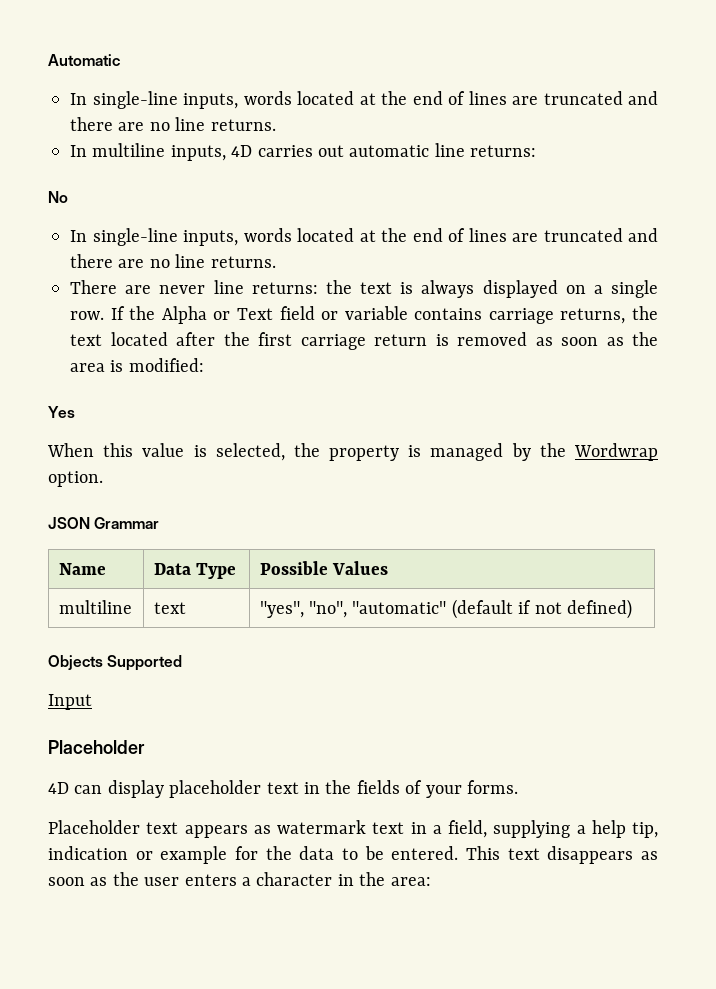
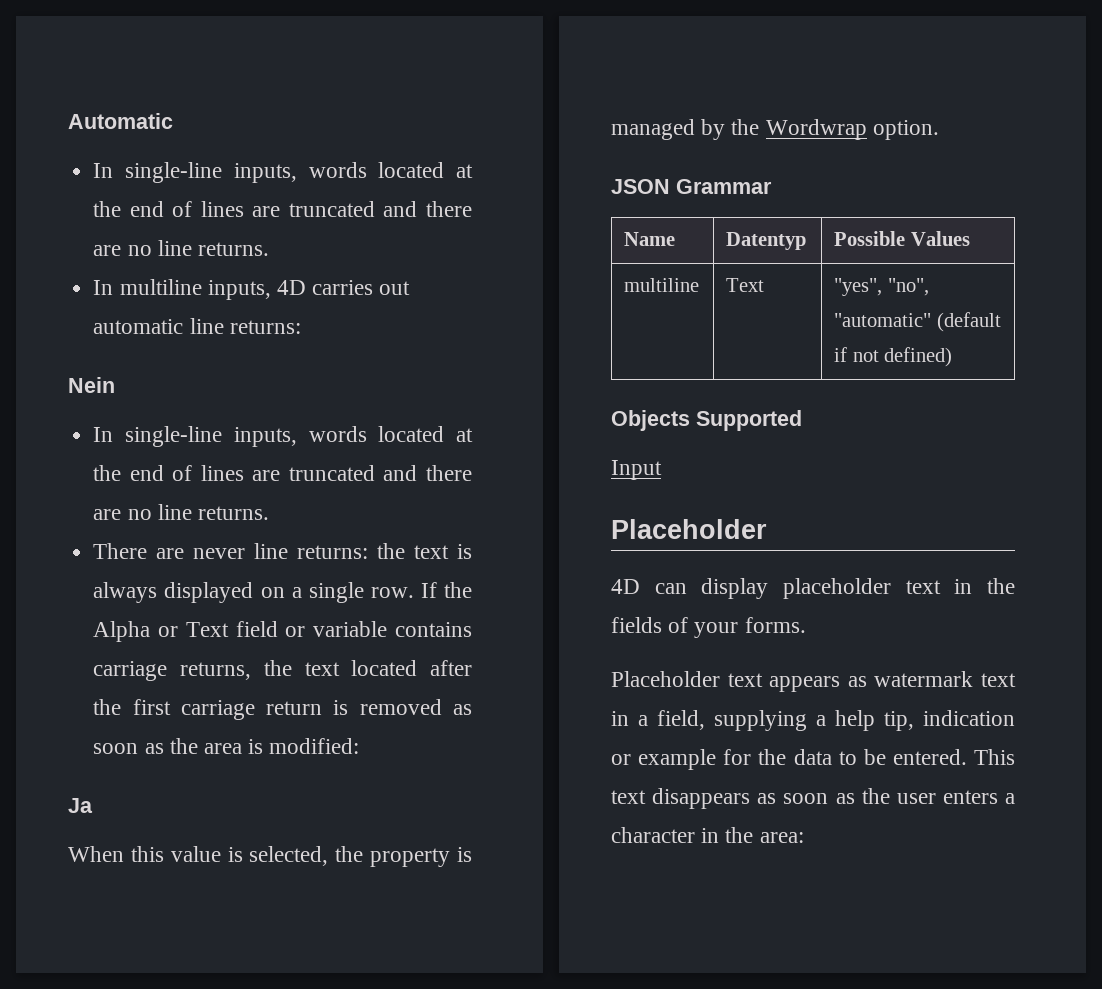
- No
+ Nein
- Yes
+ Ja
- Name | Data Type | Possible Values
+ Name | Datentyp | Possible Values
- multiline | text | "yes", "no", "automatic" (default if not defined)
+ multiline | Text | "yes", "no", "automatic" (default if not defined)

